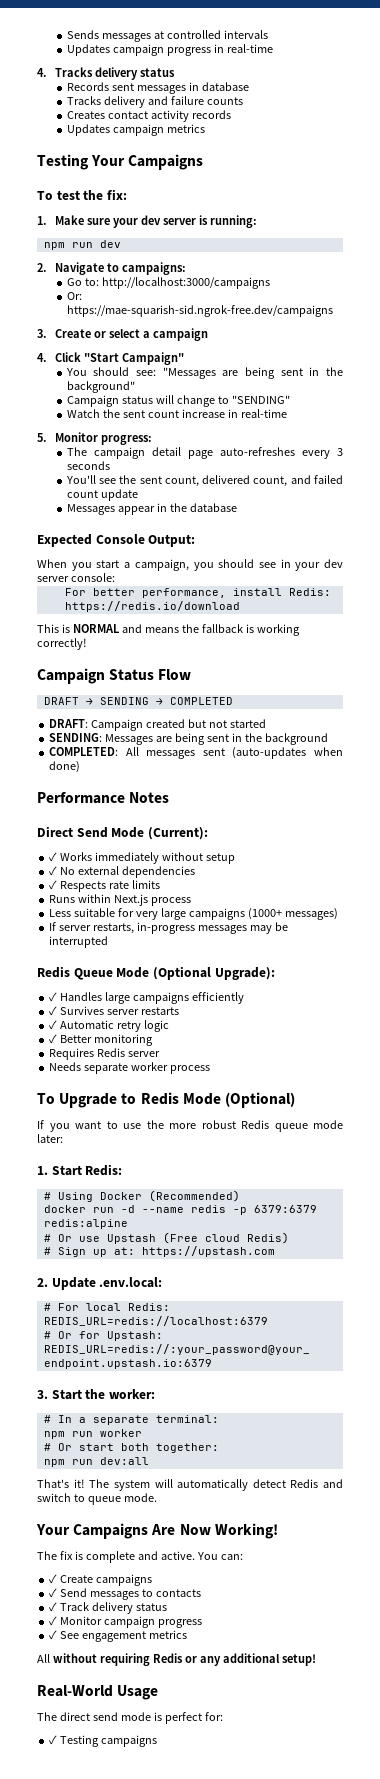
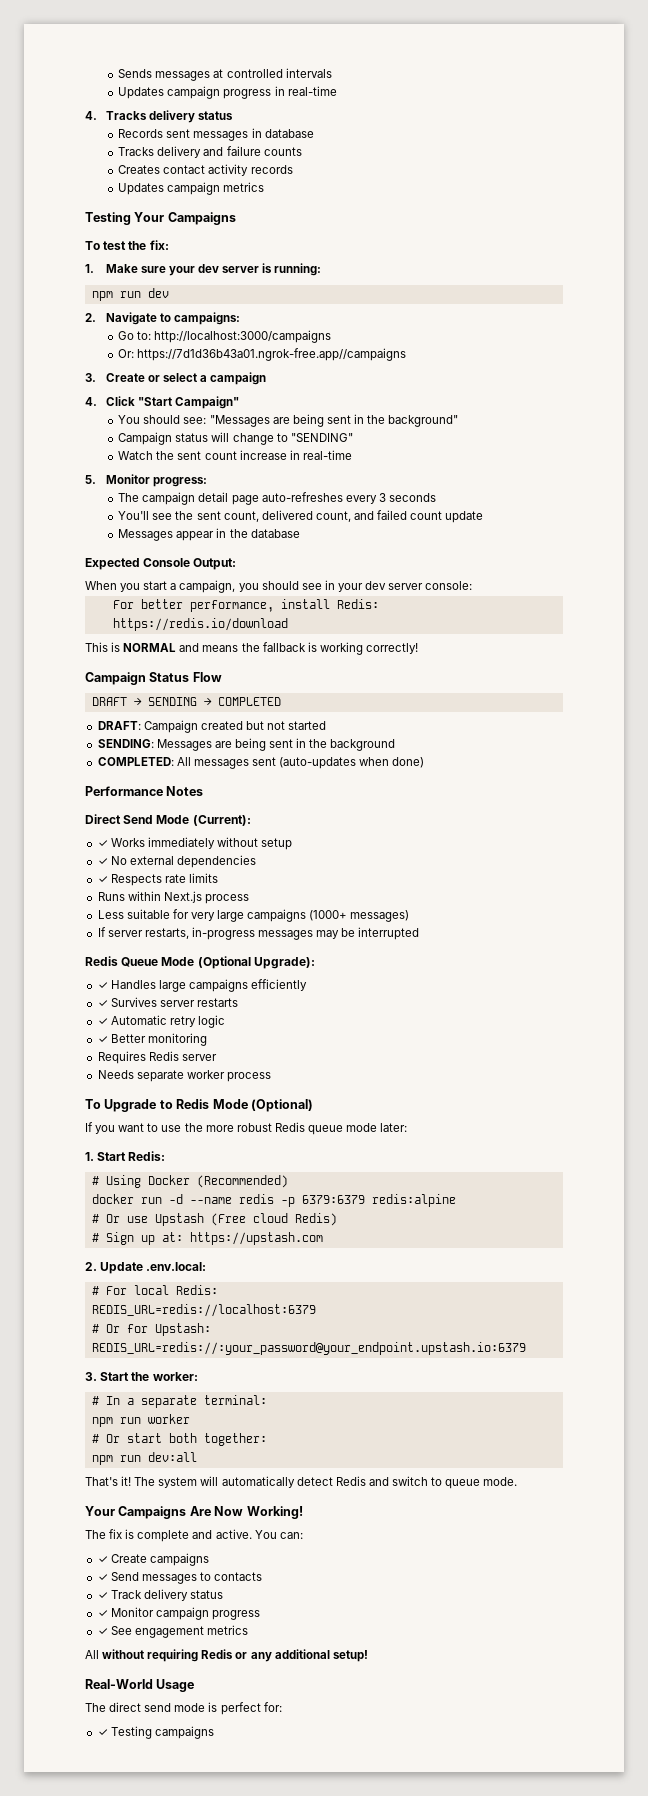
- Or: https://mae-squarish-sid.ngrok-free.dev/campaigns
+ Or: https://7d1d36b43a01.ngrok-free.app//campaigns

